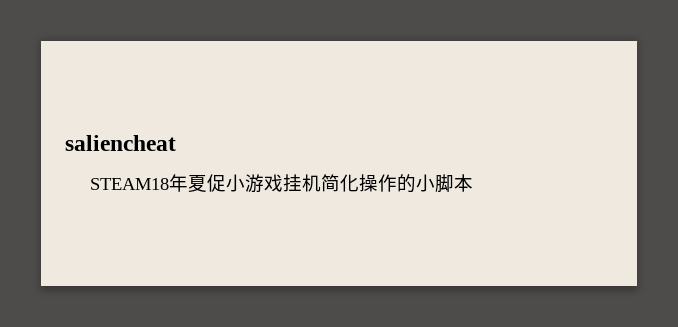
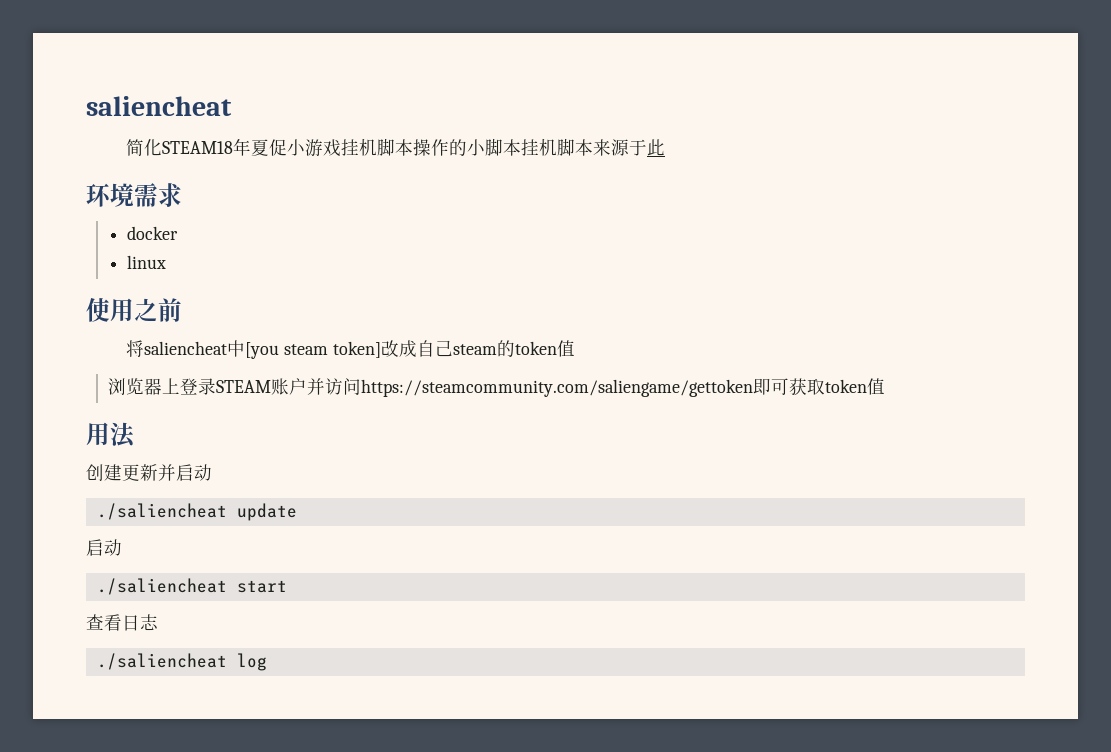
- STEAM18年夏促小游戏挂机简化操作的小脚本
+ 简化STEAM18年夏促小游戏挂机脚本操作的小脚本挂机脚本来源于此
+ 环境需求
+ docker
+ linux
+ 使用之前
+ 将saliencheat中[you steam token]改成自己steam的token值
+ 浏览器上登录STEAM账户并访问https://steamcommunity.com/saliengame/gettoken即可获取token值
+ 用法
+ 创建更新并启动
+ ./saliencheat update
+ 启动
+ ./saliencheat start
+ 查看日志
+ ./saliencheat log

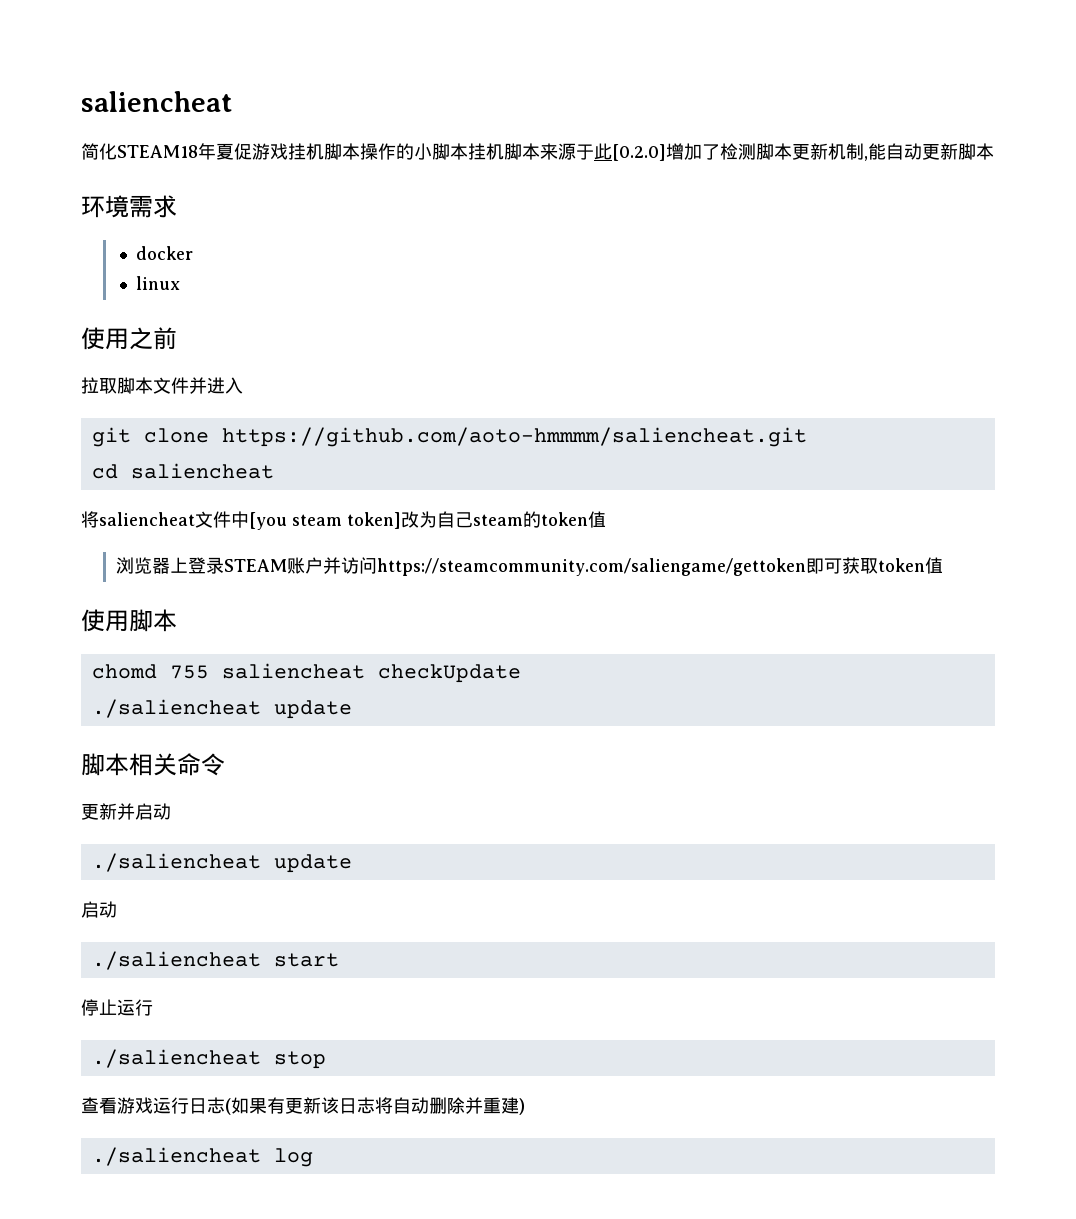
- 简化STEAM18年夏促小游戏挂机脚本操作的小脚本挂机脚本来源于此
+ 简化STEAM18年夏促游戏挂机脚本操作的小脚本挂机脚本来源于此[0.2.0]增加了检测脚本更新机制,能自动更新脚本
+ 拉取脚本文件并进入
+ git clone https://github.com/aoto-hmmmm/saliencheat.git
+ cd saliencheat
- 将saliencheat中[you steam token]改成自己steam的token值
+ 将saliencheat文件中[you steam token]改为自己steam的token值
- 用法
- 创建更新并启动
+ 使用脚本
+ chomd 755 saliencheat checkUpdate
+ ./saliencheat update
+ 脚本相关命令
+ 更新并启动
+ 停止运行
+ ./saliencheat stop
- 查看日志
+ 查看游戏运行日志(如果有更新该日志将自动删除并重建)

